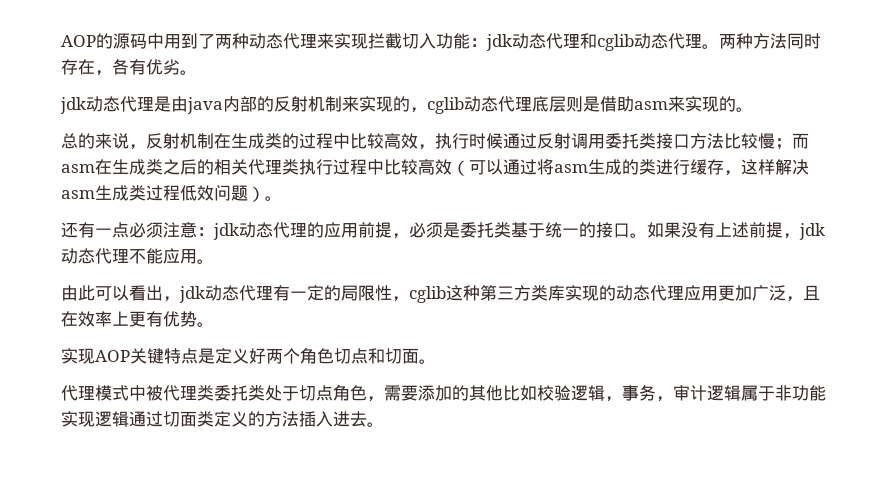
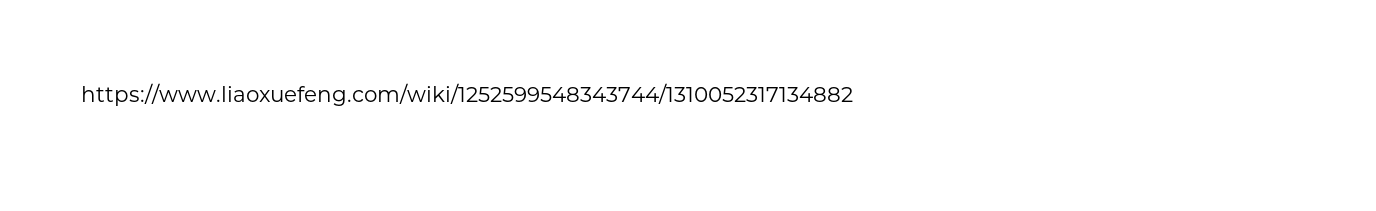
- AOP的源码中用到了两种动态代理来实现拦截切入功能：jdk动态代理和cglib动态代理。两种方法同时存在，各有优劣。
- jdk动态代理是由java内部的反射机制来实现的，cglib动态代理底层则是借助asm来实现的。
- 总的来说，反射机制在生成类的过程中比较高效，执行时候通过反射调用委托类接口方法比较慢；而asm在生成类之后的相关代理类执行过程中比较高效（可以通过将asm生成的类进行缓存，这样解决asm生成类过程低效问题）。
- 还有一点必须注意：jdk动态代理的应用前提，必须是委托类基于统一的接口。如果没有上述前提，jdk动态代理不能应用。
- 由此可以看出，jdk动态代理有一定的局限性，cglib这种第三方类库实现的动态代理应用更加广泛，且在效率上更有优势。
- 实现AOP关键特点是定义好两个角色切点和切面。
- 代理模式中被代理类委托类处于切点角色，需要添加的其他比如校验逻辑，事务，审计逻辑属于非功能实现逻辑通过切面类定义的方法插入进去。
+ https://www.liaoxuefeng.com/wiki/1252599548343744/1310052317134882

